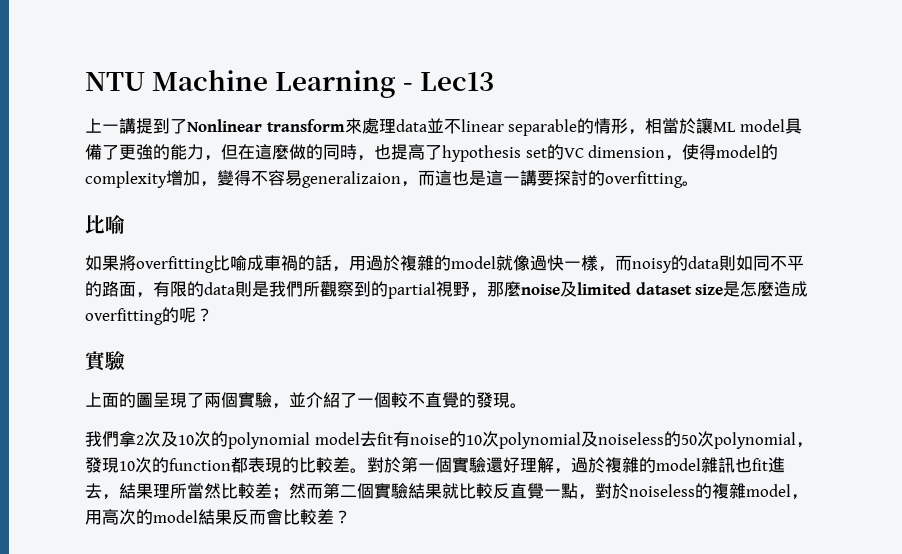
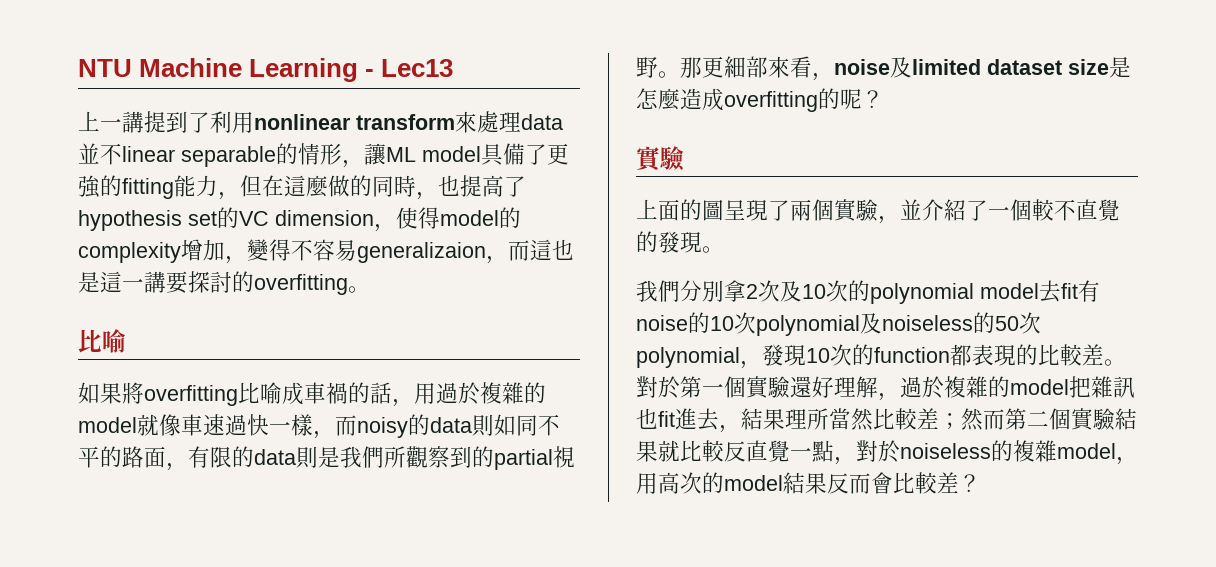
- 上一講提到了Nonlinear transform來處理data並不linear separable的情形，相當於讓ML model具備了更強的能力，但在這麼做的同時，也提高了hypothesis set的VC dimension，使得model的complexity增加，變得不容易generalizaion，而這也是這一講要探討的overfitting。
+ 上一講提到了利用nonlinear transform來處理data並不linear separable的情形，讓ML model具備了更強的fitting能力，但在這麼做的同時，也提高了hypothesis set的VC dimension，使得model的complexity增加，變得不容易generalizaion，而這也是這一講要探討的overfitting。
- 如果將overfitting比喻成車禍的話，用過於複雜的model就像過快一樣，而noisy的data則如同不平的路面，有限的data則是我們所觀察到的partial視野，那麼noise及limited dataset size是怎麼造成overfitting的呢？
+ 如果將overfitting比喻成車禍的話，用過於複雜的model就像車速過快一樣，而noisy的data則如同不平的路面，有限的data則是我們所觀察到的partial視野。那更細部來看，noise及limited dataset size是怎麼造成overfitting的呢？
- 我們拿2次及10次的polynomial model去fit有noise的10次polynomial及noiseless的50次polynomial，發現10次的function都表現的比較差。
+ 我們分別拿2次及10次的polynomial model去fit有noise的10次polynomial及noiseless的50次polynomial，發現10次的function都表現的比較差。
- 對於第一個實驗還好理解，過於複雜的model雜訊也fit進去，結果理所當然比較差；然而第二個實驗結果就比較反直覺一點，對於noiseless的複雜model，用高次的model結果反而會比較差？
+ 對於第一個實驗還好理解，過於複雜的model把雜訊也fit進去，結果理所當然比較差；然而第二個實驗結果就比較反直覺一點，對於noiseless的複雜model，用高次的model結果反而會比較差？

